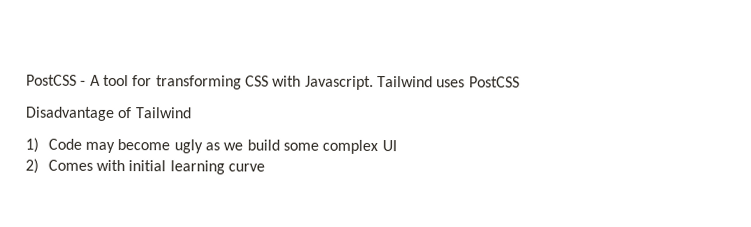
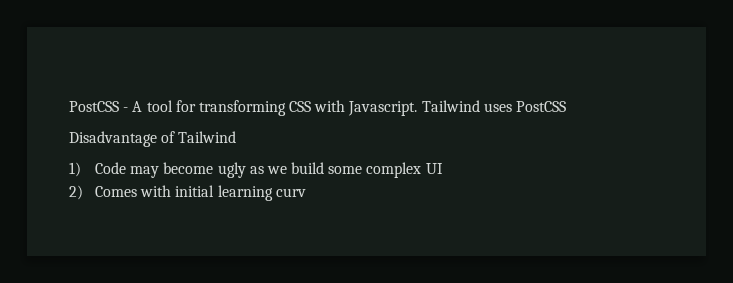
- 2) Comes with initial learning curve
+ 2) Comes with initial learning curv

